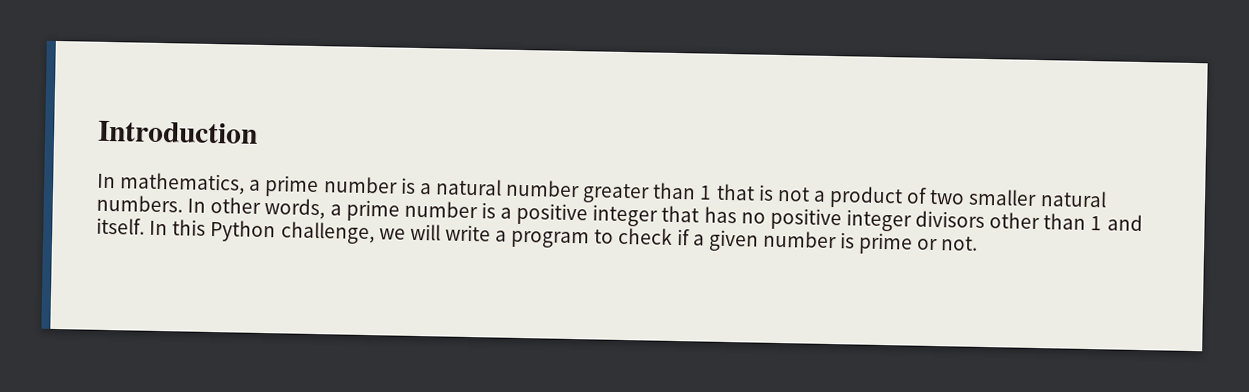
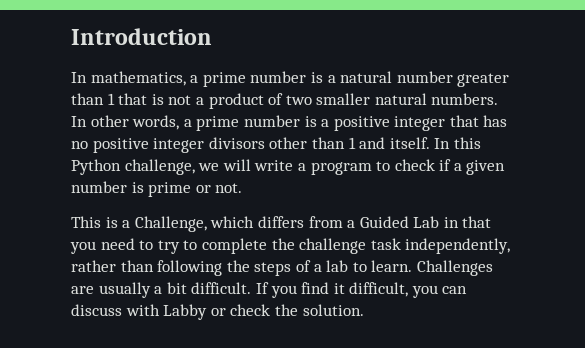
+ This is a Challenge, which differs from a Guided Lab in that you need to try to complete the challenge task independently, rather than following the steps of a lab to learn. Challenges are usually a bit difficult. If you find it difficult, you can discuss with Labby or check the solution.

